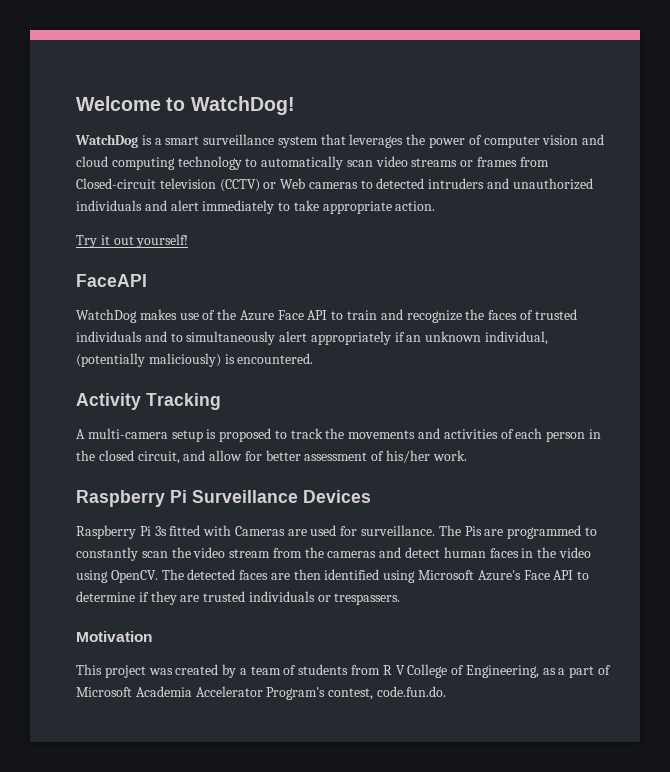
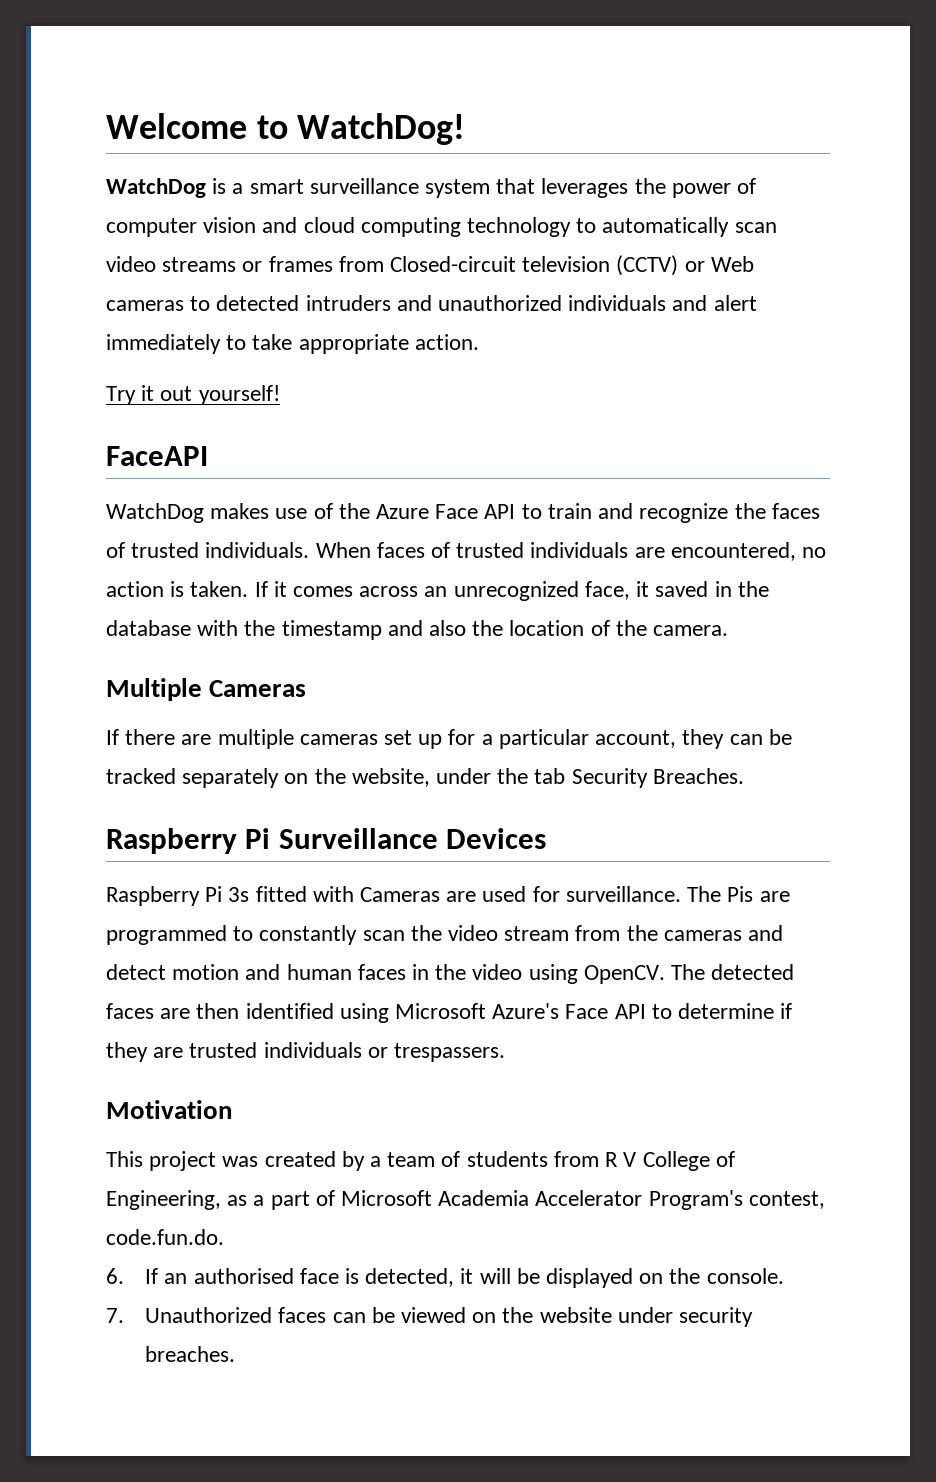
- WatchDog makes use of the Azure Face API to train and recognize the faces of trusted individuals and to simultaneously alert appropriately if an unknown individual, (potentially maliciously) is encountered.
- Activity Tracking
- A multi-camera setup is proposed to track the movements and activities of each person in the closed circuit, and allow for better assessment of his/her work.
+ WatchDog makes use of the Azure Face API to train and recognize the faces of trusted individuals. When faces of trusted individuals are encountered, no action is taken. If it comes across an unrecognized face, it saved in the database with the timestamp and also the location of the camera.
+ Multiple Cameras
+ If there are multiple cameras set up for a particular account, they can be tracked separately on the website, under the tab Security Breaches.
- The Pis are programmed to constantly scan the video stream from the cameras and detect human faces in the video using OpenCV.
+ The Pis are programmed to constantly scan the video stream from the cameras and detect motion and human faces in the video using OpenCV.
+ 6. If an authorised face is detected, it will be displayed on the console.
+ 7. Unauthorized faces can be viewed on the website under security breaches.

